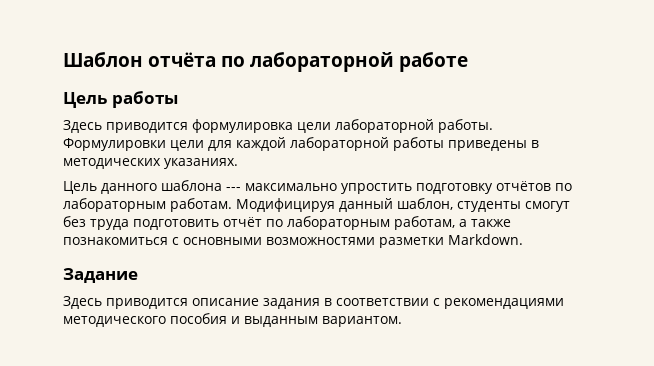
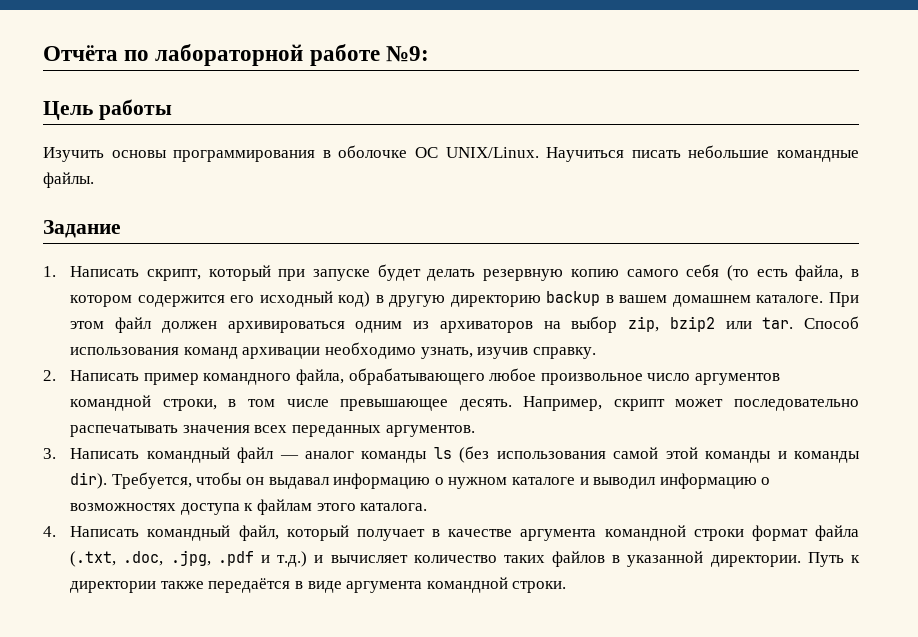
- Шаблон отчёта по лабораторной работе
+ Отчёта по лабораторной работе №9:
- Здесь приводится формулировка цели лабораторной работы. Формулировки цели для каждой лабораторной работы приведены в методических указаниях.
- Цель данного шаблона --- максимально упростить подготовку отчётов по лабораторным работам. Модифицируя данный шаблон, студенты смогут без труда подготовить отчёт по лабораторным работам, а также познакомиться с основными возможностями разметки Markdown.
+ Изучить основы программирования в оболочке ОС UNIX/Linux. Научиться писать небольшие командные файлы.
  Задание
- Здесь приводится описание задания в соответствии с рекомендациями методического пособия и выданным вариантом.
+ 1. Написать скрипт, который при запуске будет делать резервную копию самого себя (то есть файла, в котором содержится его исходный код) в другую директорию backup в вашем домашнем каталоге. При этом файл должен архивироваться одним из архиваторов на выбор zip, bzip2 или tar. Способ использования команд архивации необходимо узнать, изучив справку.
+ 2. Написать пример командного файла, обрабатывающего любое произвольное число аргументов командной строки, в том числе превышающее десять. Например, скрипт может последовательно распечатывать значения всех переданных аргументов.
+ 3. Написать командный файл — аналог команды ls (без использования самой этой команды и команды dir). Требуется, чтобы он выдавал информацию о нужном каталоге и выводил информацию о возможностях доступа к файлам этого каталога.
+ 4. Написать командный файл, который получает в качестве аргумента командной строки формат файла (.txt, .doc, .jpg, .pdf и т.д.) и вычисляет количество таких файлов в указанной директории. Путь к директории также передаётся в виде аргумента командной строки.

